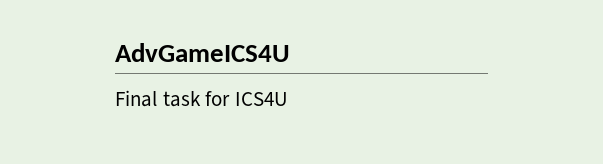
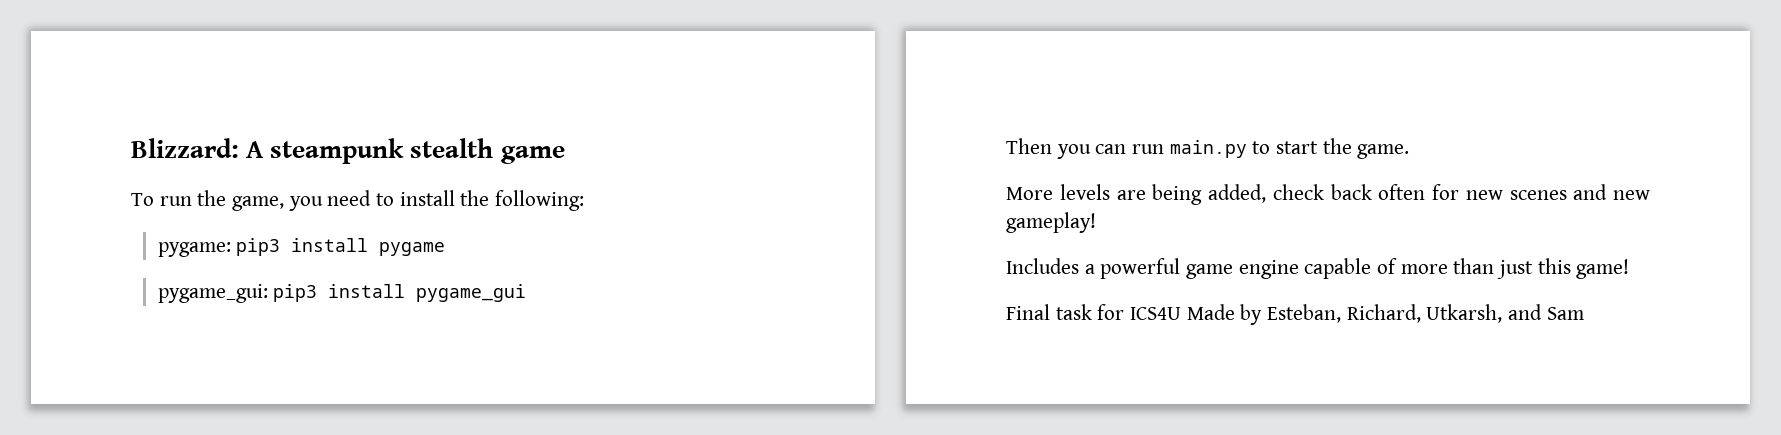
- AdvGameICS4U
- Final task for ICS4U
+ Blizzard: A steampunk stealth game
+ To run the game, you need to install the following:
+ pygame: pip3 install pygame
+ pygame_gui: pip3 install pygame_gui
+ Then you can run main.py to start the game.
+ More levels are being added, check back often for new scenes and new gameplay!
+ Includes a powerful game engine capable of more than just this game!
+ Final task for ICS4U Made by Esteban, Richard, Utkarsh, and Sam

